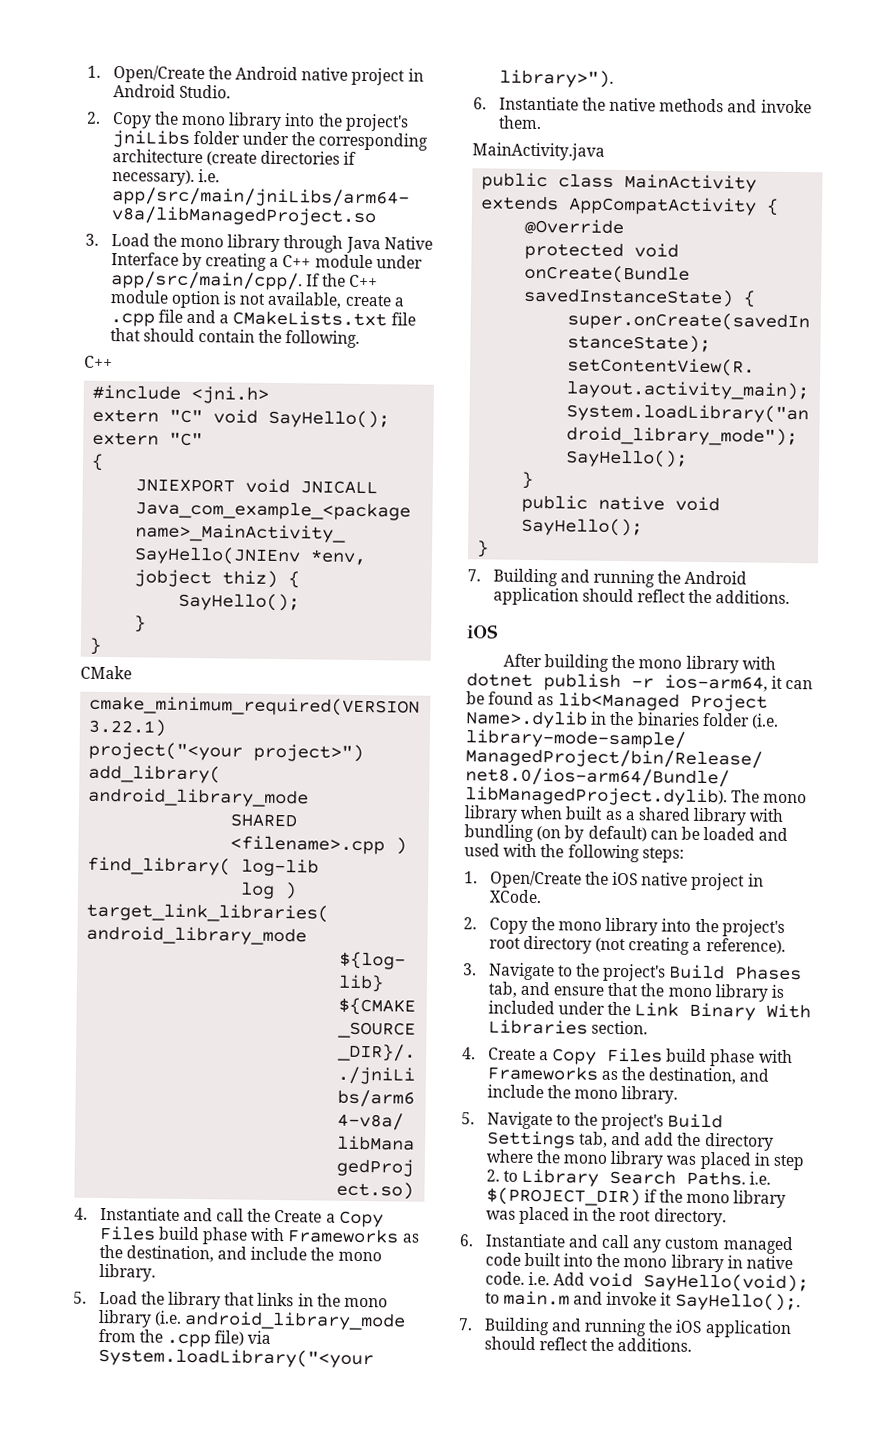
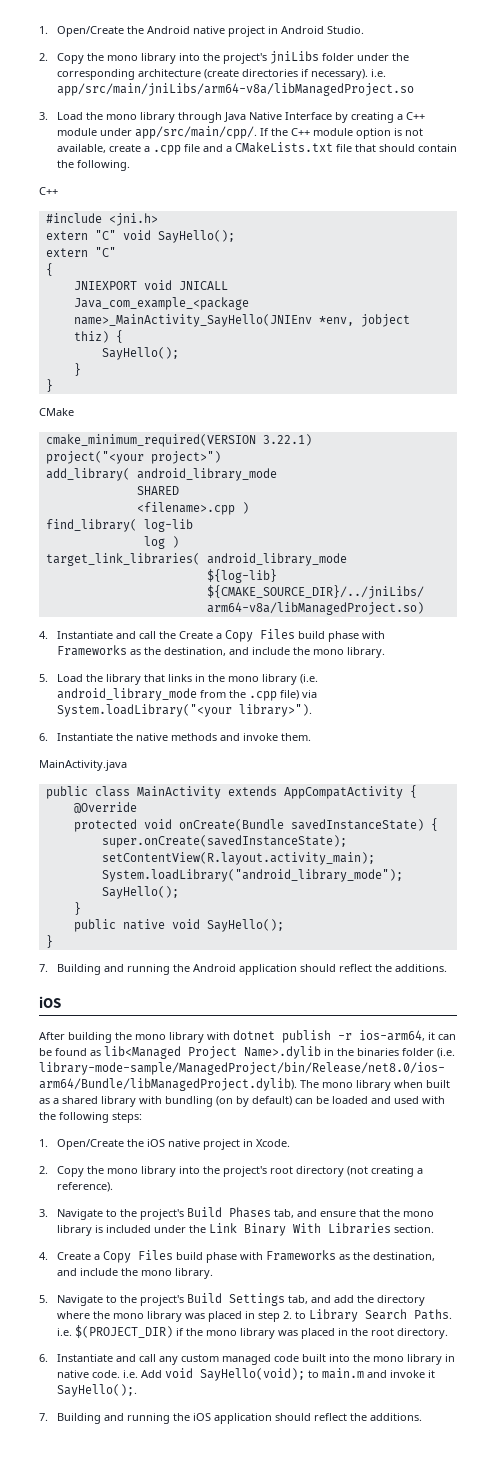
- 1. Open/Create the iOS native project in XCode.
+ 1. Open/Create the iOS native project in Xcode.

